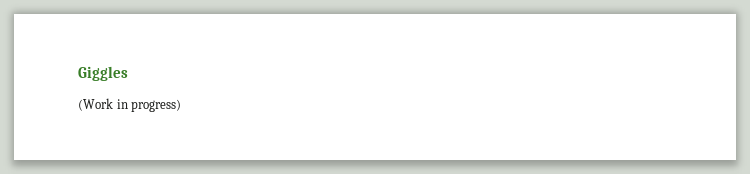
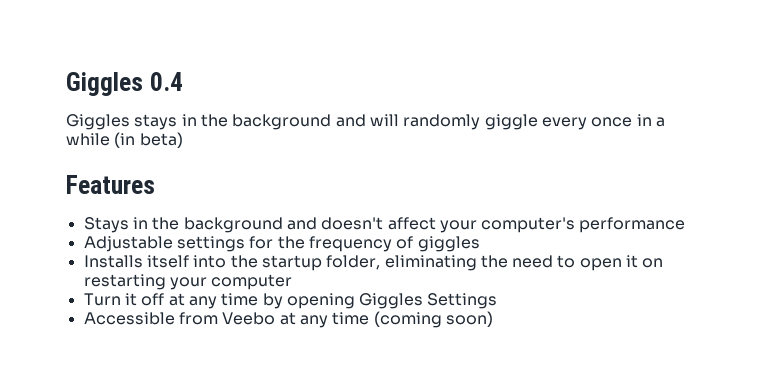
- Giggles
- (Work in progress)
+ Giggles 0.4
+ Giggles stays in the background and will randomly giggle every once in a while (in beta)
+ Features
+ Stays in the background and doesn't affect your computer's performance
+ Adjustable settings for the frequency of giggles
+ Installs itself into the startup folder, eliminating the need to open it on restarting your computer
+ Turn it off at any time by opening Giggles Settings
+ Accessible from Veebo at any time (coming soon)

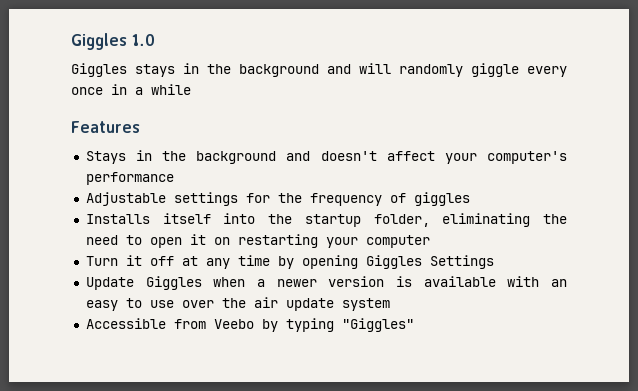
- Giggles 0.4
+ Giggles 1.0
- Giggles stays in the background and will randomly giggle every once in a while (in beta)
+ Giggles stays in the background and will randomly giggle every once in a while
- Accessible from Veebo at any time (coming soon)
+ Update Giggles when a newer version is available with an easy to use over the air update system
+ Accessible from Veebo by typing "Giggles"

